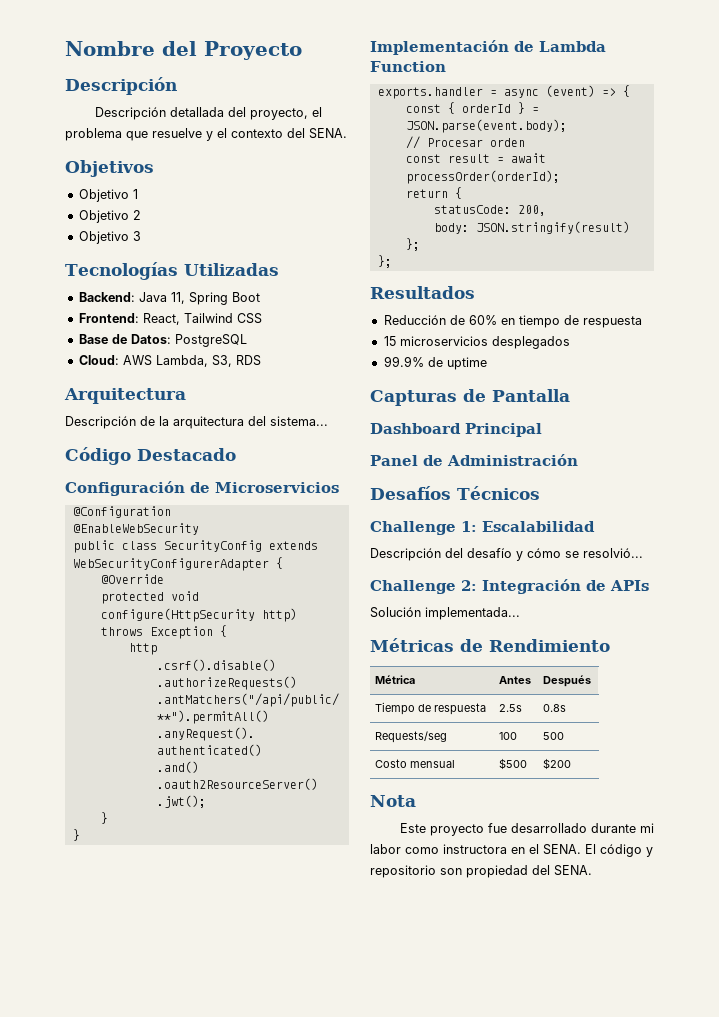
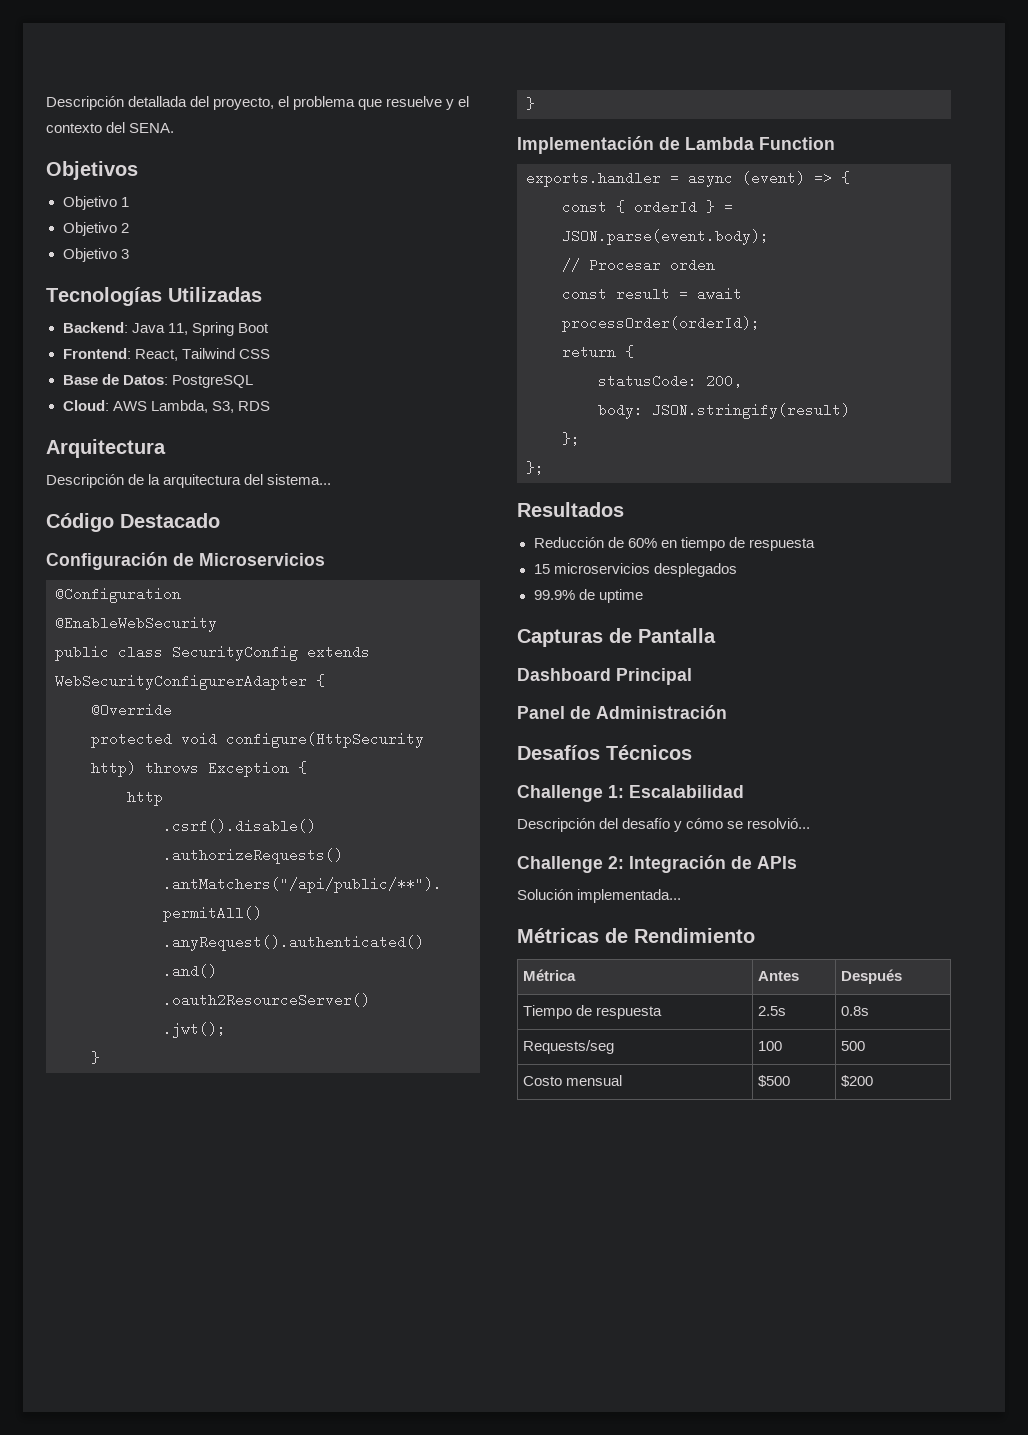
- Nombre del Proyecto
- Descripción
- Nota
- Este proyecto fue desarrollado durante mi labor como instructora en el SENA. El código y repositorio son propiedad del SENA.

